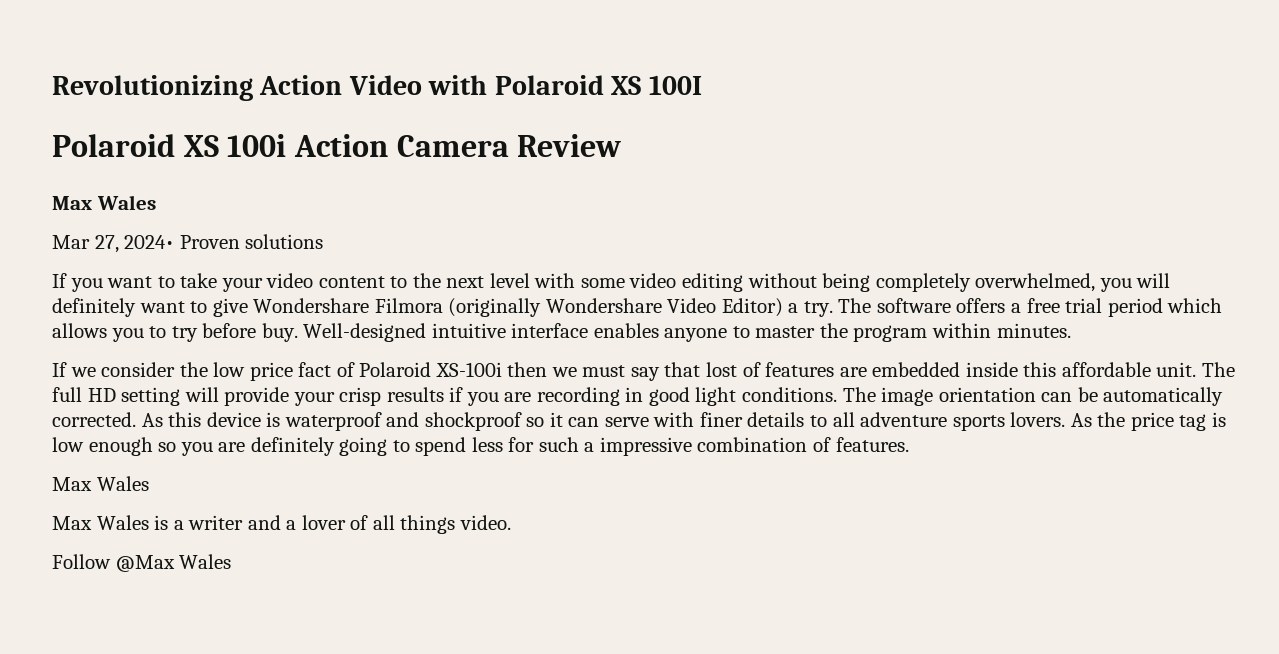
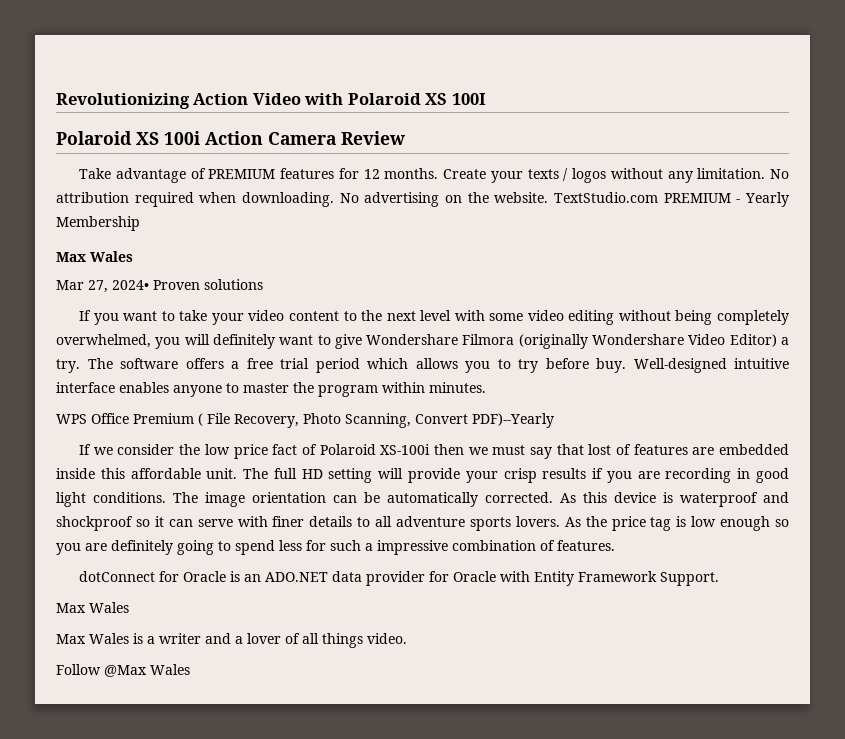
+ Take advantage of PREMIUM features for 12 months. Create your texts / logos without any limitation. No attribution required when downloading. No advertising on the website. TextStudio.com PREMIUM - Yearly Membership
+ WPS Office Premium ( File Recovery, Photo Scanning, Convert PDF)--Yearly
+ dotConnect for Oracle is an ADO.NET data provider for Oracle with Entity Framework Support.

